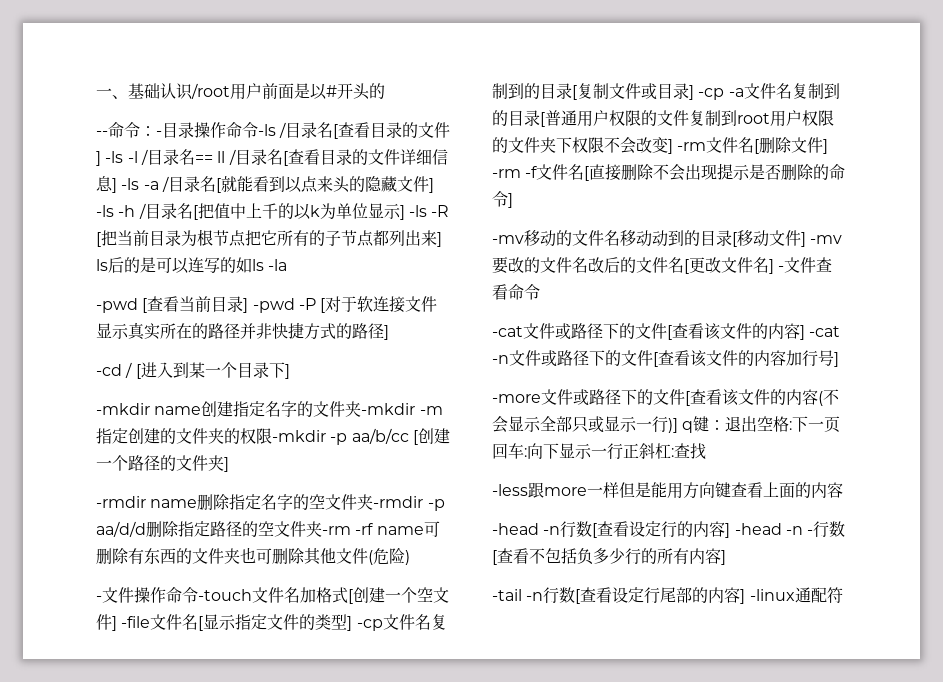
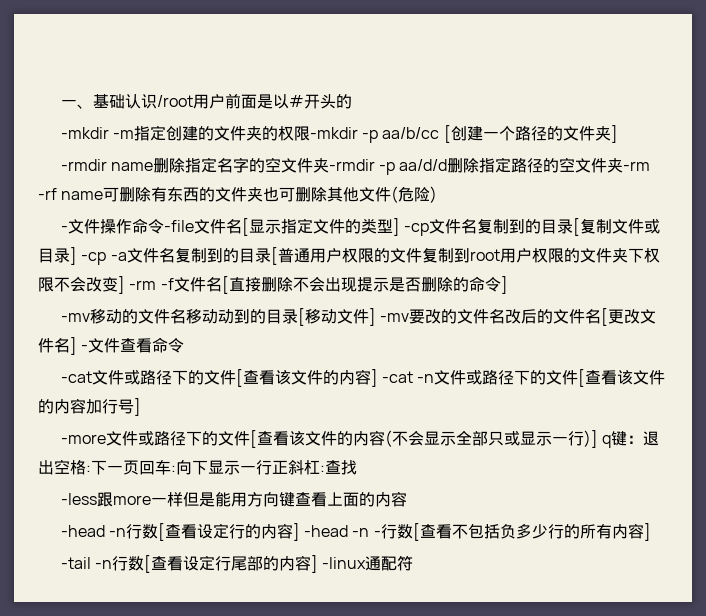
- --命令：-目录操作命令-ls /目录名[查看目录的文件] -ls -l /目录名== ll /目录名[查看目录的文件详细信息] -ls -a /目录名[就能看到以点来头的隐藏文件] -ls -h /目录名[把值中上千的以k为单位显示] -ls -R [把当前目录为根节点把它所有的子节点都列出来] ls后的是可以连写的如ls -la
- -pwd [查看当前目录] -pwd -P [对于软连接文件显示真实所在的路径并非快捷方式的路径]
- -cd / [进入到某一个目录下]
- -mkdir name创建指定名字的文件夹-mkdir -m指定创建的文件夹的权限-mkdir -p aa/b/cc [创建一个路径的文件夹]
+ -mkdir -m指定创建的文件夹的权限-mkdir -p aa/b/cc [创建一个路径的文件夹]
- -文件操作命令-touch文件名加格式[创建一个空文件] -file文件名[显示指定文件的类型] -cp文件名复制到的目录[复制文件或目录] -cp -a文件名复制到的目录[普通用户权限的文件复制到root用户权限的文件夹下权限不会改变] -rm文件名[删除文件] -rm -f文件名[直接删除不会出现提示是否删除的命令]
+ -文件操作命令-file文件名[显示指定文件的类型] -cp文件名复制到的目录[复制文件或目录] -cp -a文件名复制到的目录[普通用户权限的文件复制到root用户权限的文件夹下权限不会改变] -rm -f文件名[直接删除不会出现提示是否删除的命令]

